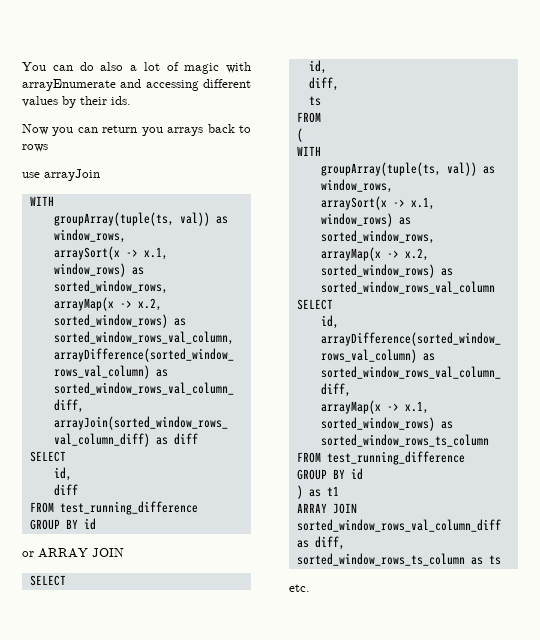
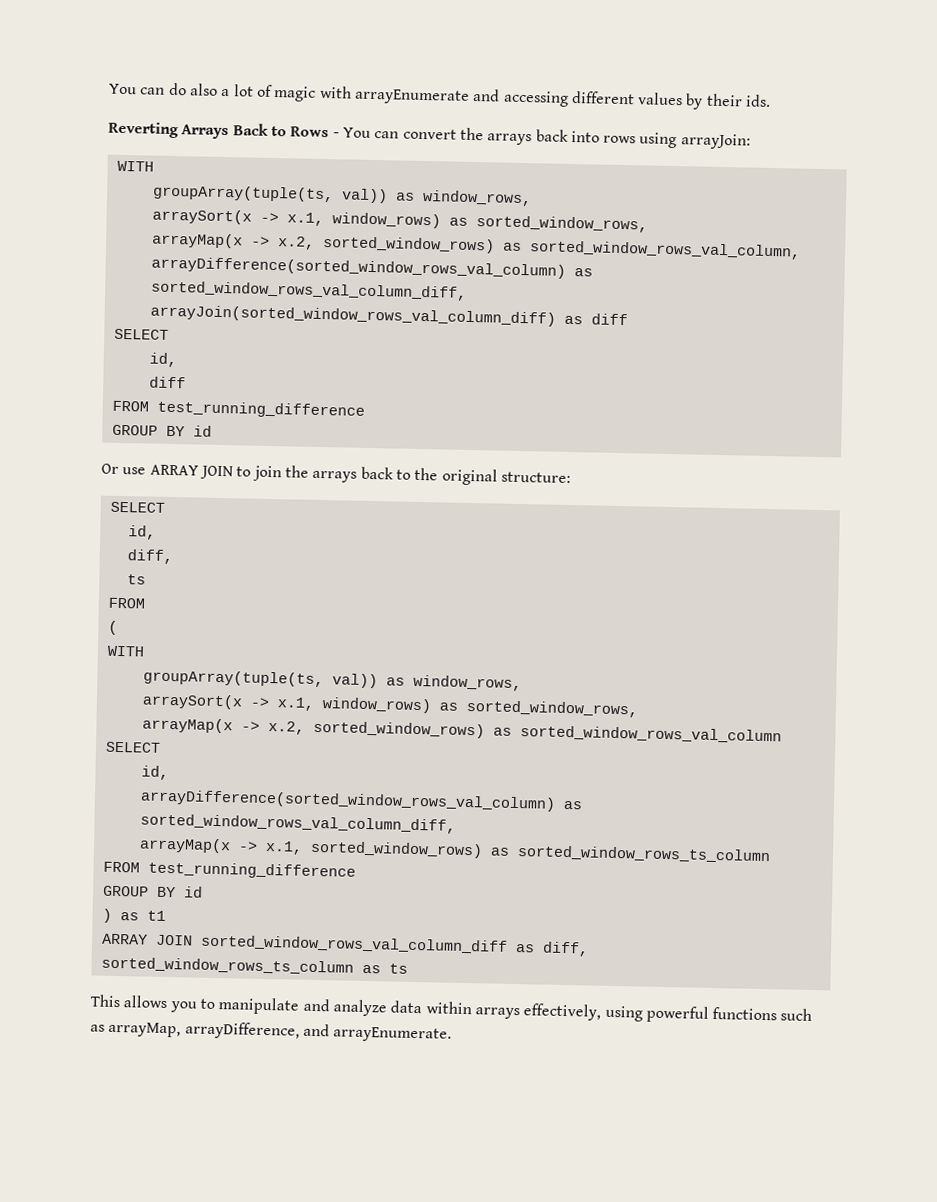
- Now you can return you arrays back to rows
- use arrayJoin
+ Reverting Arrays Back to Rows - You can convert the arrays back into rows using arrayJoin:
- or ARRAY JOIN
+ Or use ARRAY JOIN to join the arrays back to the original structure:
- etc.
+ This allows you to manipulate and analyze data within arrays effectively, using powerful functions such as arrayMap, arrayDifference, and arrayEnumerate.

